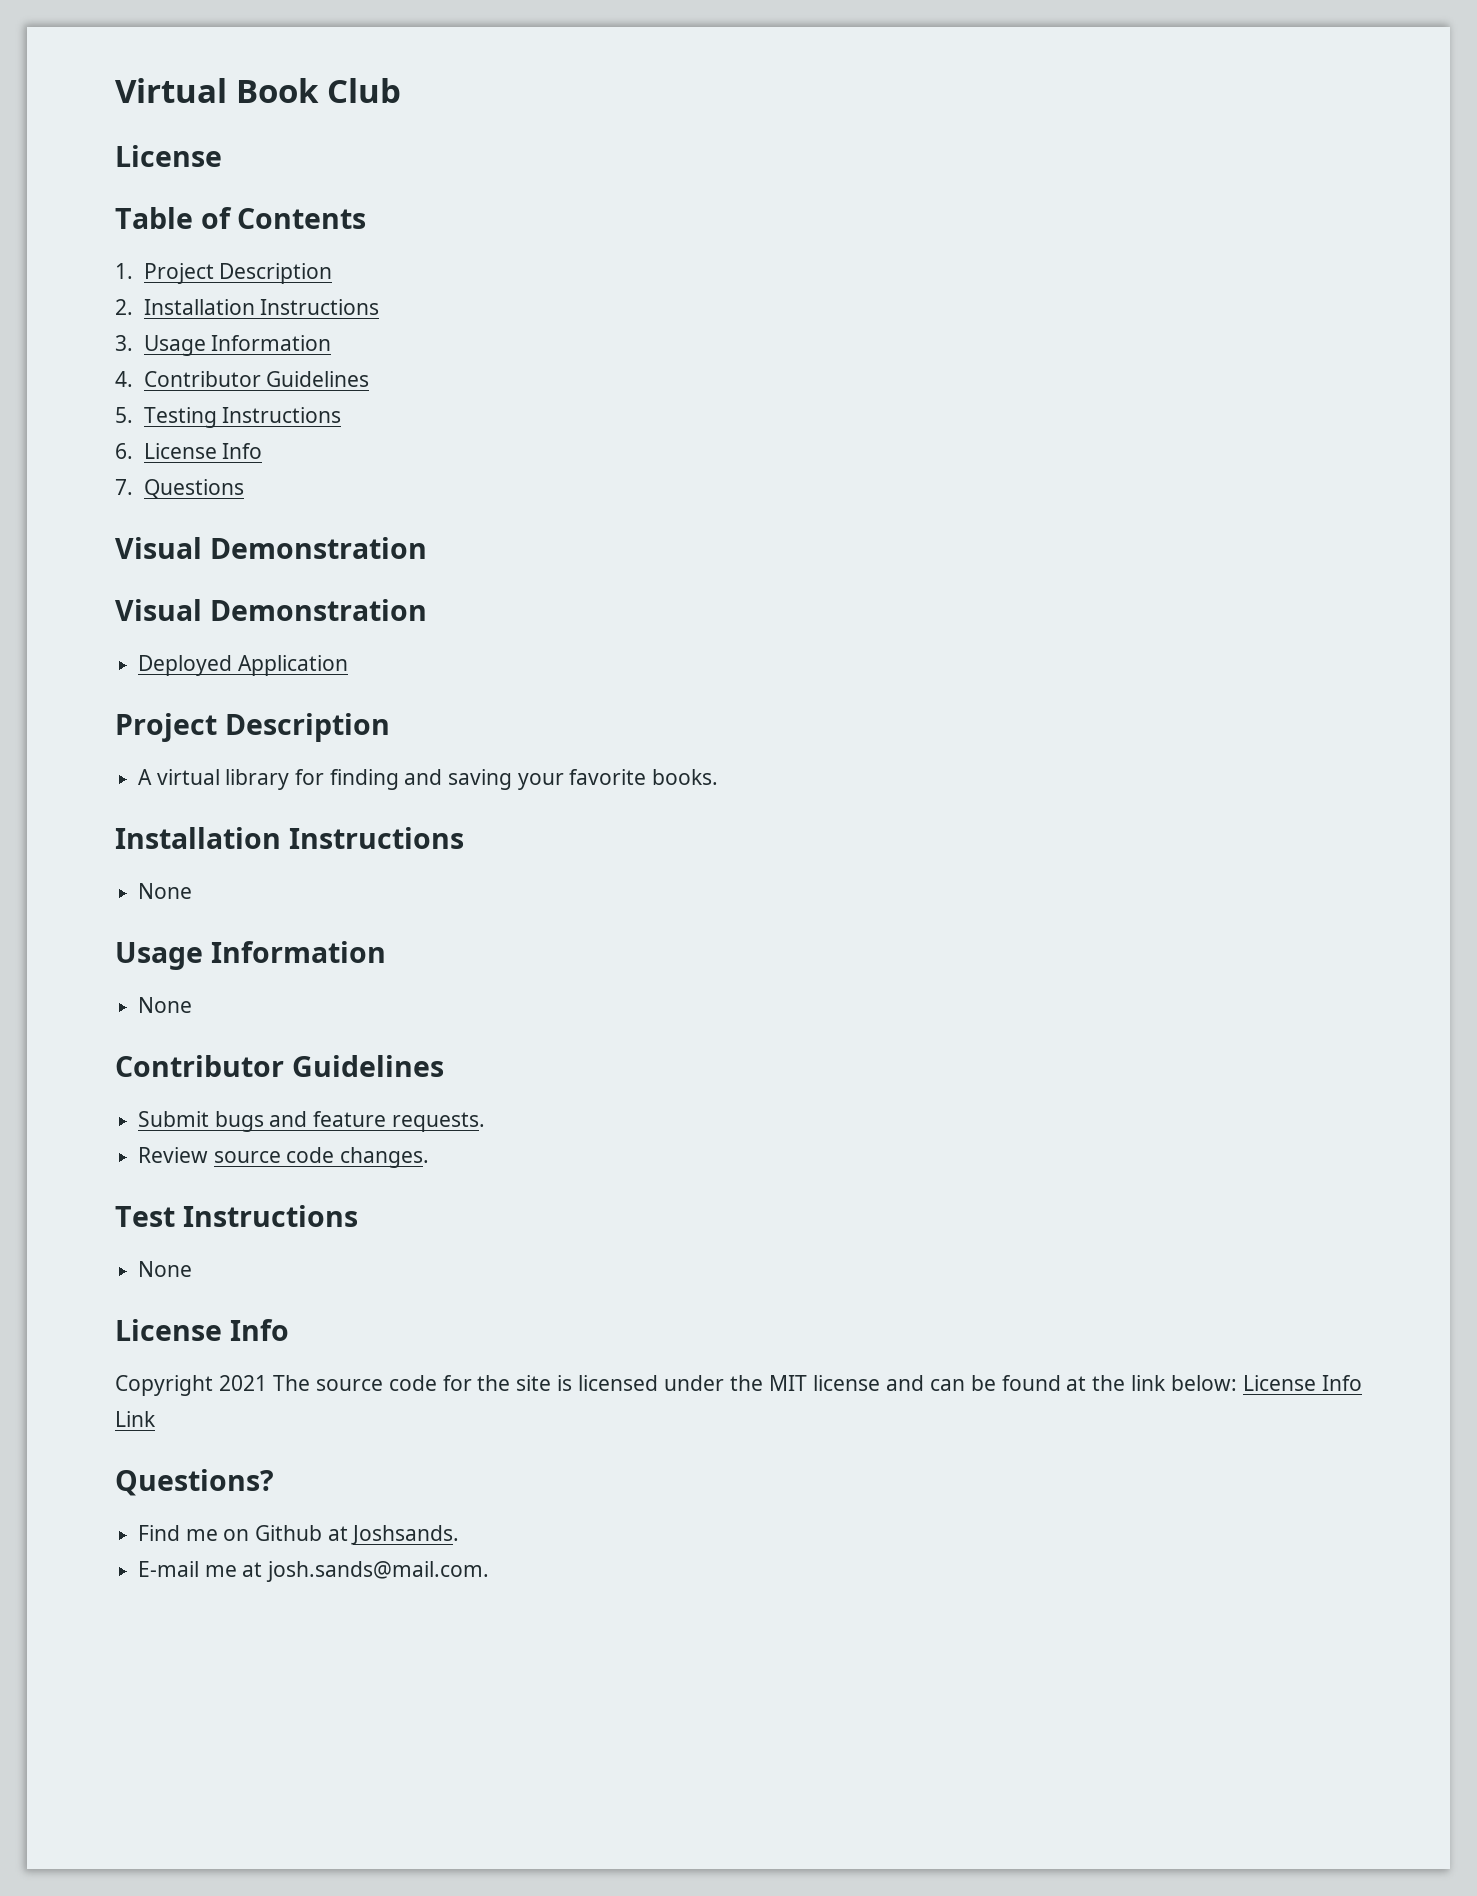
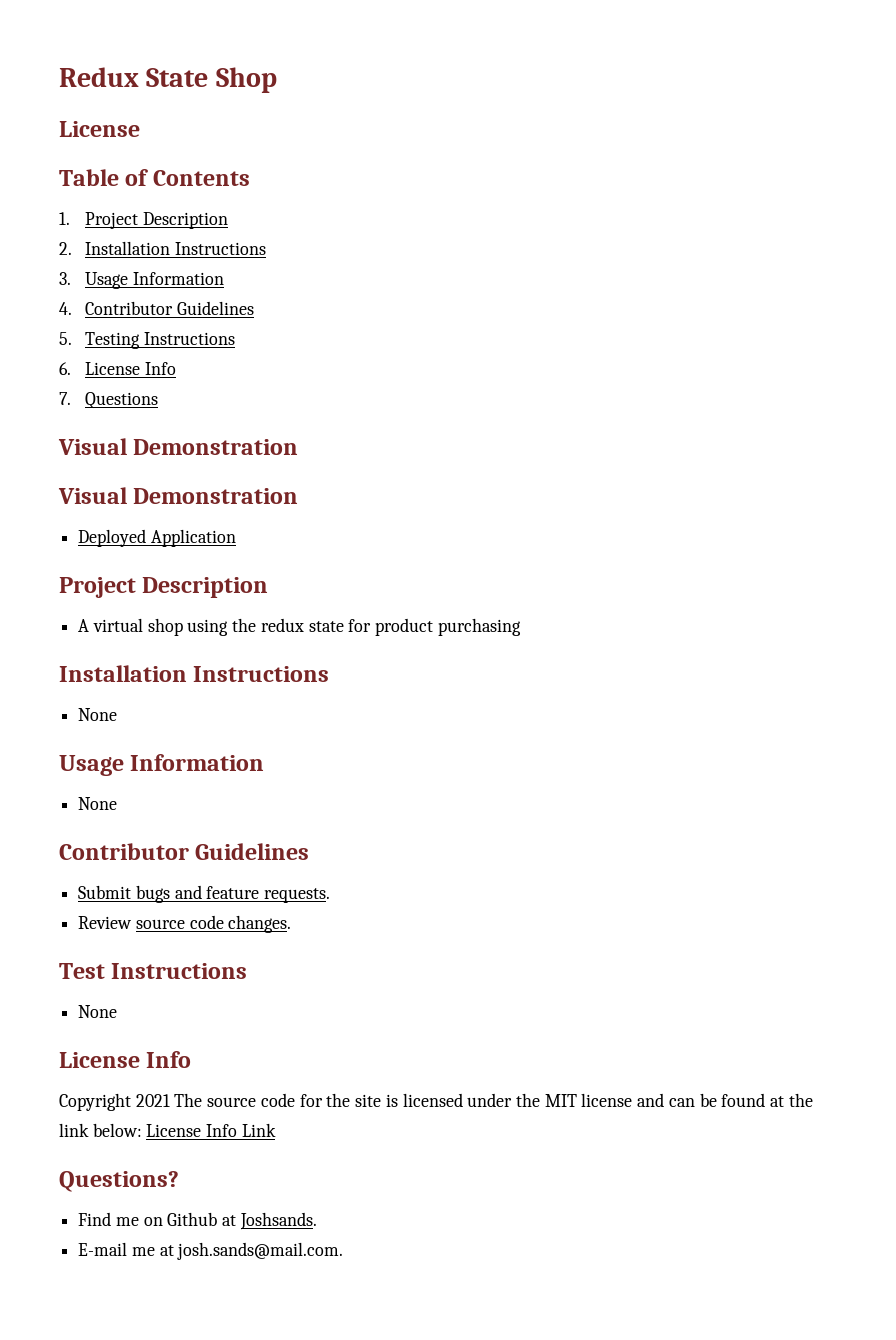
- Virtual Book Club
+ Redux State Shop
- A virtual library for finding and saving your favorite books.
+ A virtual shop using the redux state for product purchasing

